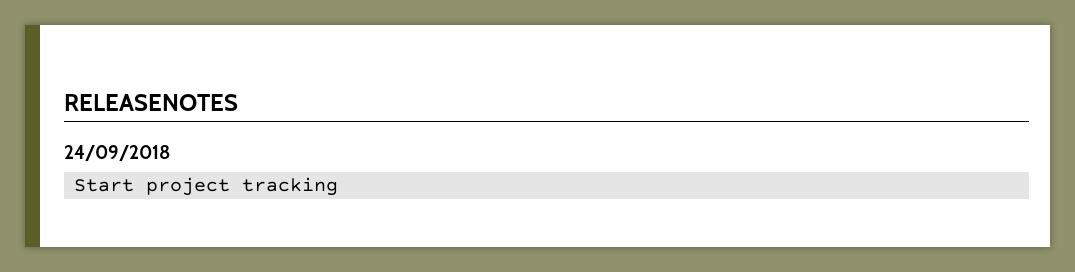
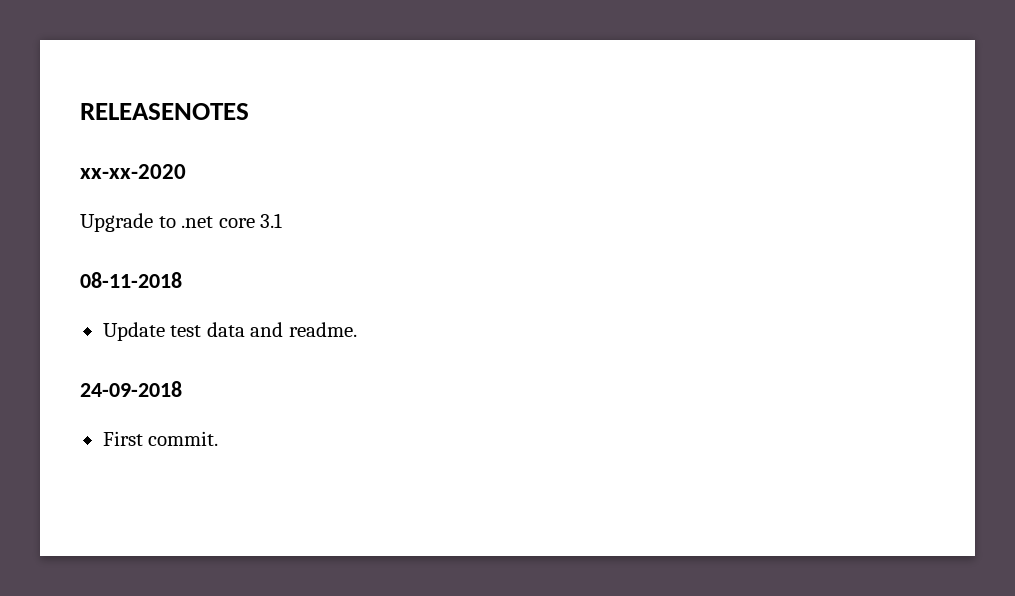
- 24/09/2018
- Start project tracking
+ xx-xx-2020
+ Upgrade to .net core 3.1
+ 08-11-2018
+ Update test data and readme.
+ 24-09-2018
+ First commit.

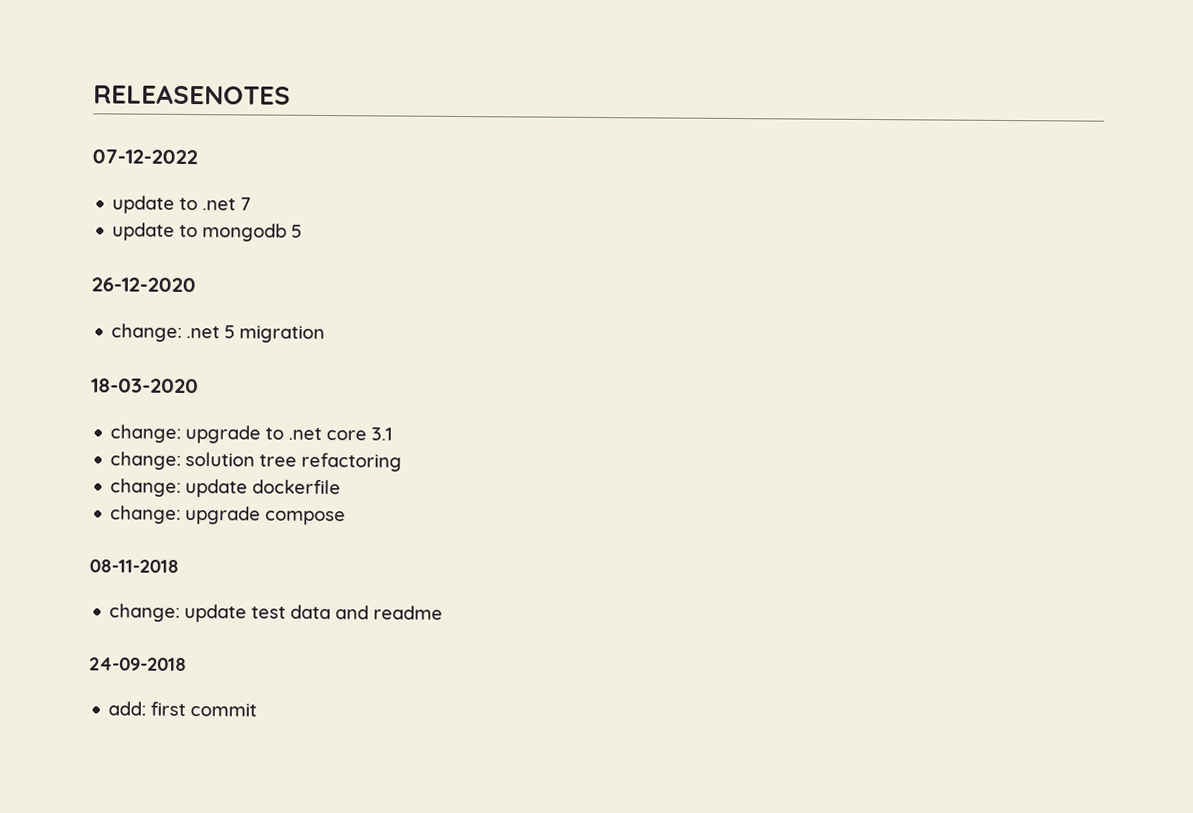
- xx-xx-2020
- Upgrade to .net core 3.1
+ 07-12-2022
+ update to .net 7
+ update to mongodb 5
+ 26-12-2020
+ change: .net 5 migration
+ 18-03-2020
+ change: upgrade to .net core 3.1
+ change: solution tree refactoring
+ change: update dockerfile
+ change: upgrade compose
- Update test data and readme.
+ change: update test data and readme
- First commit.
+ add: first commit

